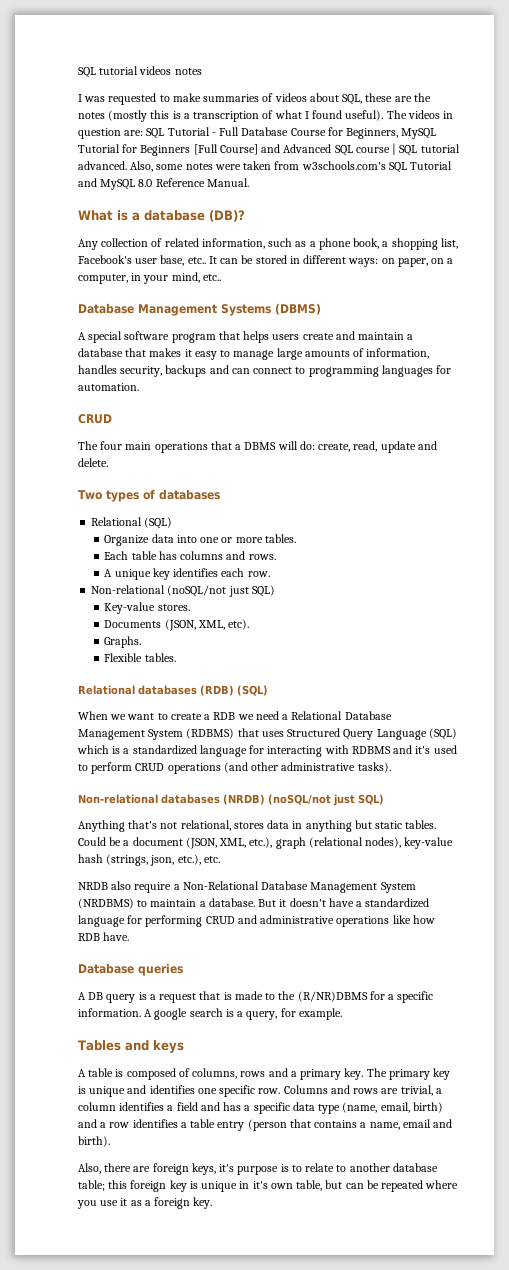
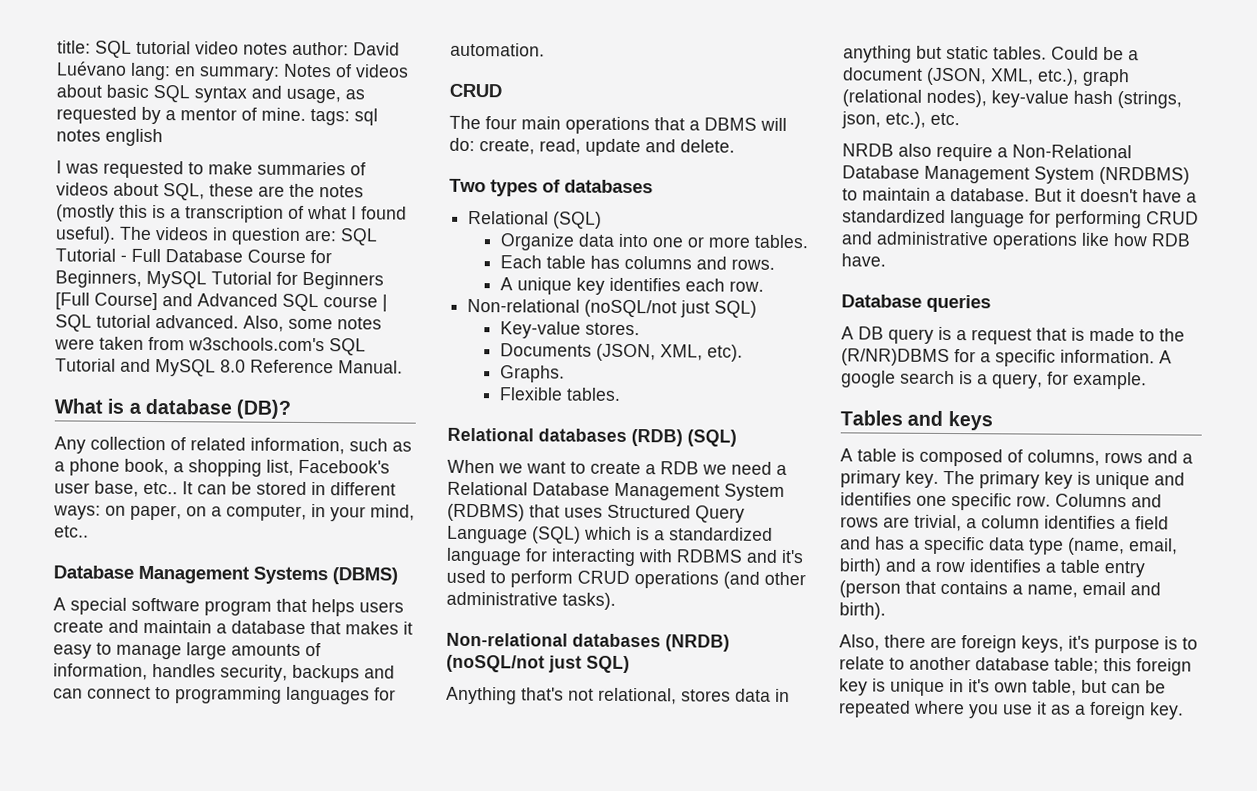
- SQL tutorial videos notes
+ title: SQL tutorial video notes author: David Luévano lang: en summary: Notes of videos about basic SQL syntax and usage, as requested by a mentor of mine. tags: sql notes english

